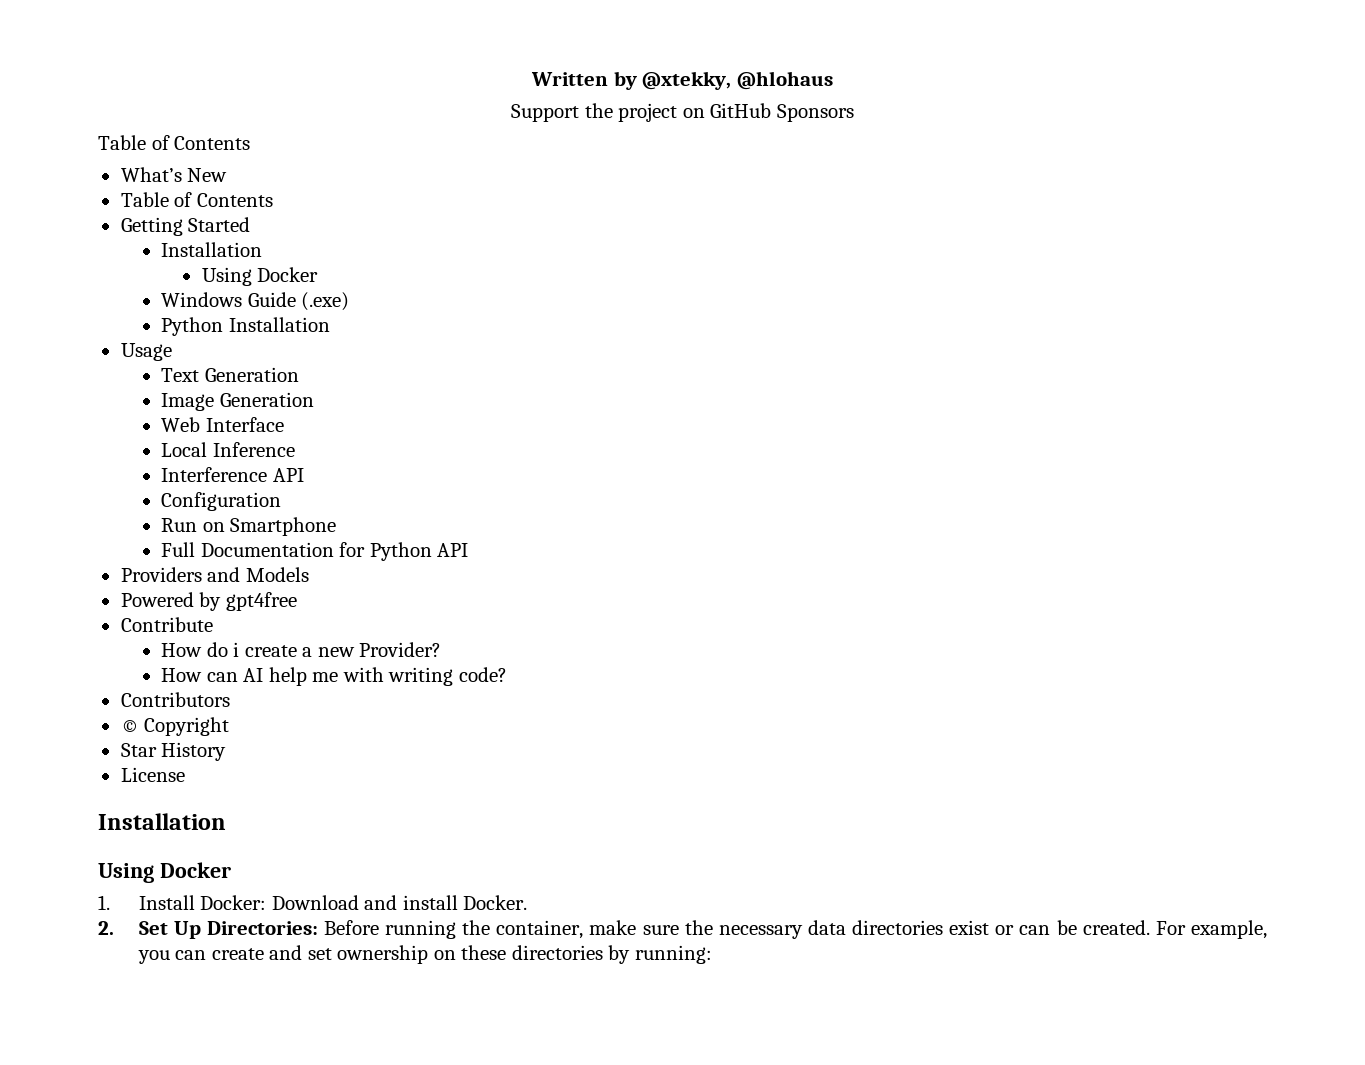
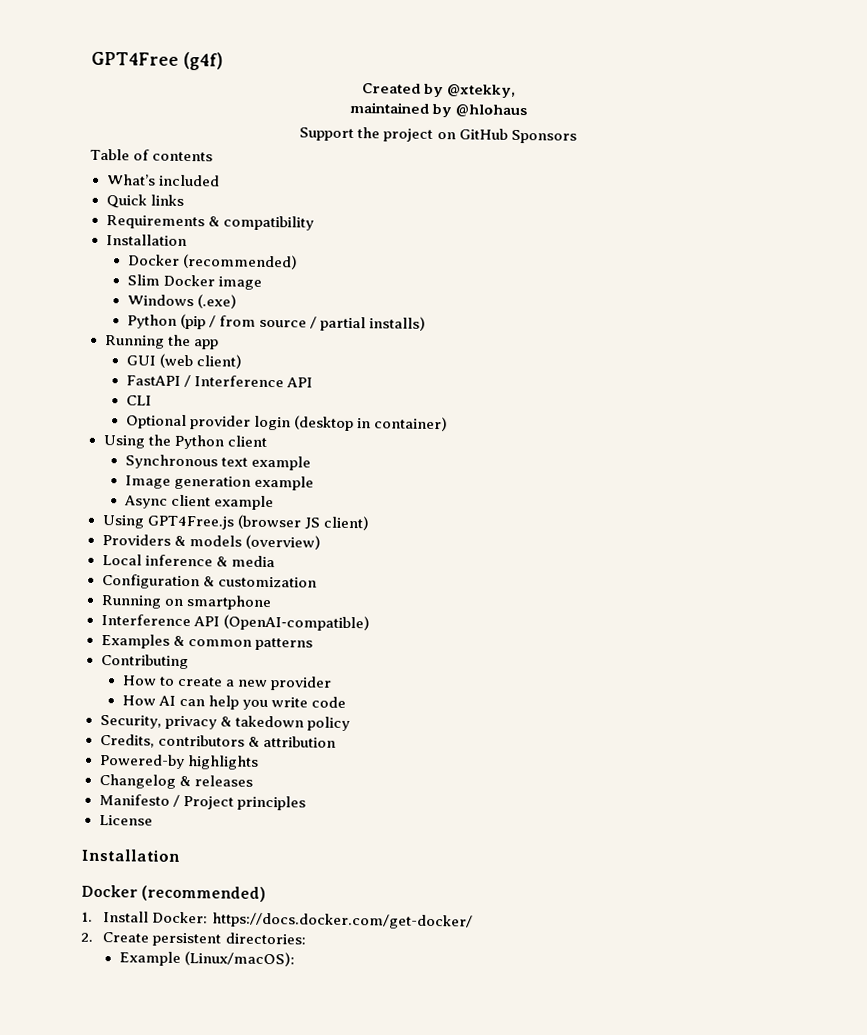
- Written by @xtekky, @hlohaus
+ GPT4Free (g4f)
+ Created by @xtekky,
+ maintained by @hlohaus
  Support the project on GitHub Sponsors
- Table of Contents
+ Table of contents
- What’s New
- Table of Contents
- Getting Started
+ What’s included
+ Quick links
+ Requirements & compatibility
  Installation
- Using Docker
+ Docker (recommended)
+ Slim Docker image
- Windows Guide (.exe)
+ Windows (.exe)
- Python Installation
- Usage
- Text Generation
- Image Generation
- Web Interface
- Local Inference
- Interference API
- Configuration
- Run on Smartphone
- Full Documentation for Python API
- Providers and Models
- Powered by gpt4free
- Contribute
- How do i create a new Provider?
- How can AI help me with writing code?
- Contributors
- © Copyright
- Star History
+ Python (pip / from source / partial installs)
+ Running the app
+ GUI (web client)
+ FastAPI / Interference API
+ CLI
+ Optional provider login (desktop in container)
+ Using the Python client
+ Synchronous text example
+ Image generation example
+ Async client example
+ Using GPT4Free.js (browser JS client)
+ Providers & models (overview)
+ Local inference & media
+ Configuration & customization
+ Running on smartphone
+ Interference API (OpenAI‑compatible)
+ Examples & common patterns
+ Contributing
+ How to create a new provider
+ How AI can help you write code
+ Security, privacy & takedown policy
+ Credits, contributors & attribution
+ Powered-by highlights
+ Changelog & releases
+ Manifesto / Project principles
  License
  Installation
- Using Docker
+ Docker (recommended)
- 1. Install Docker: Download and install Docker.
- 2. Set Up Directories: Before running the container, make sure the necessary data directories exist or can be created. For example, you can create and set ownership on these directories by running:
+ 1. Install Docker: https://docs.docker.com/get-docker/
+ 2. Create persistent directories:
+ Example (Linux/macOS):

